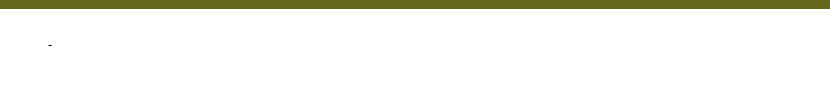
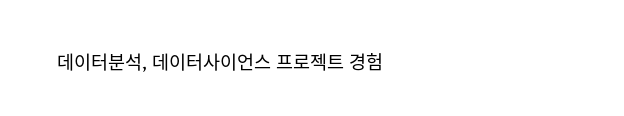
- -
+ 데이터분석, 데이터사이언스 프로젝트 경험

